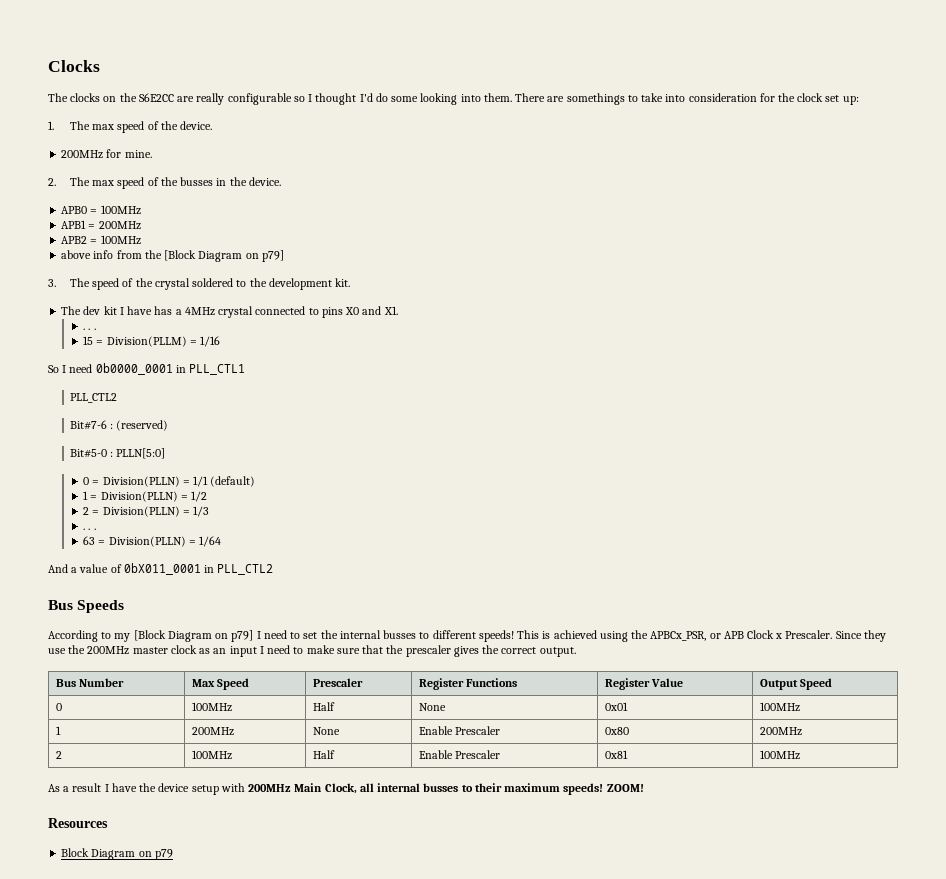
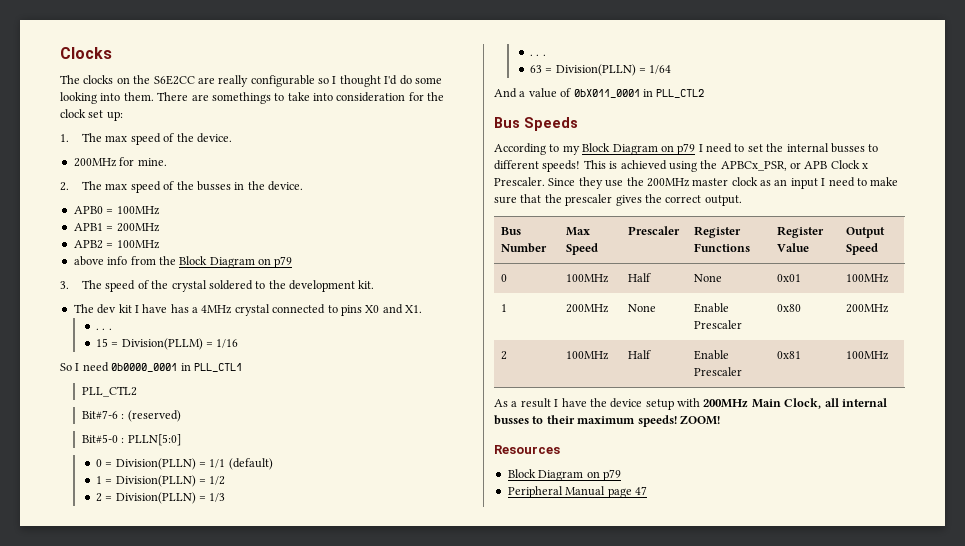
- above info from the [Block Diagram on p79]
+ above info from the Block Diagram on p79
- According to my [Block Diagram on p79] I need to set the internal busses to different speeds!
+ According to my Block Diagram on p79 I need to set the internal busses to different speeds!
+ Peripheral Manual page 47

